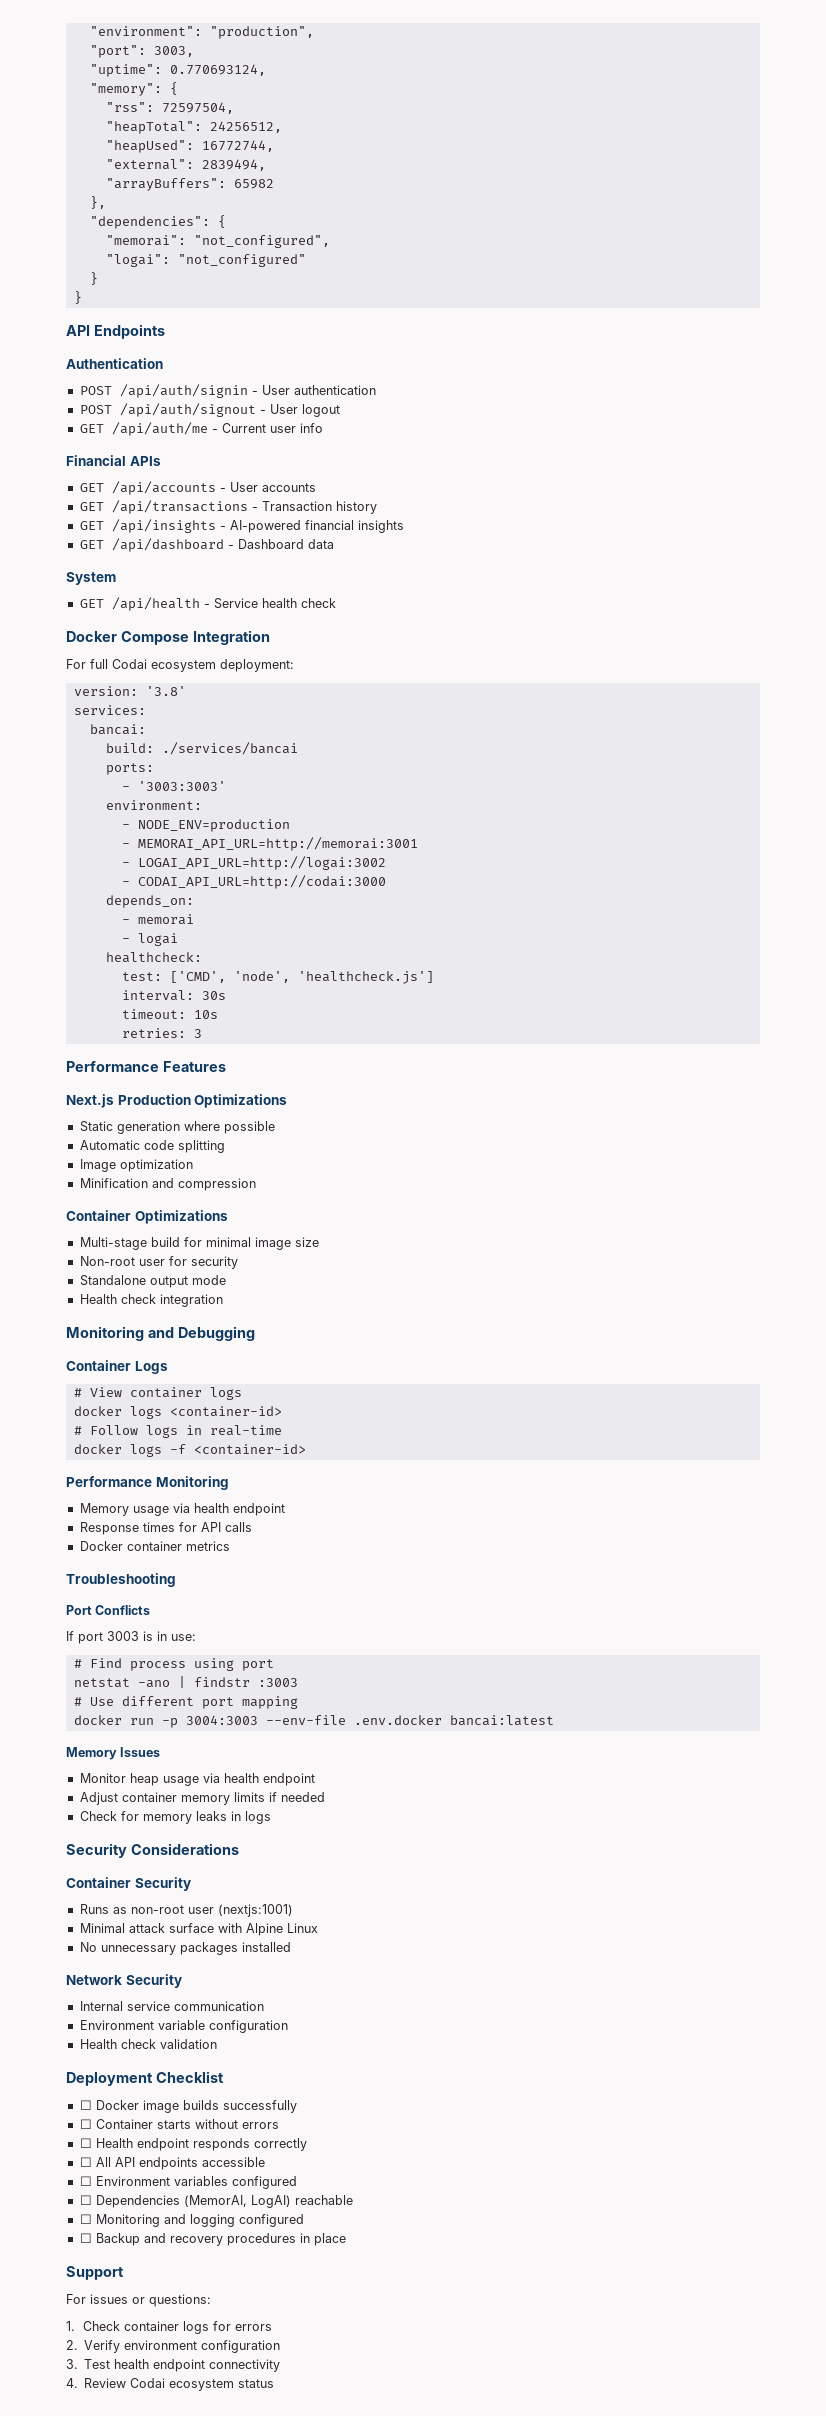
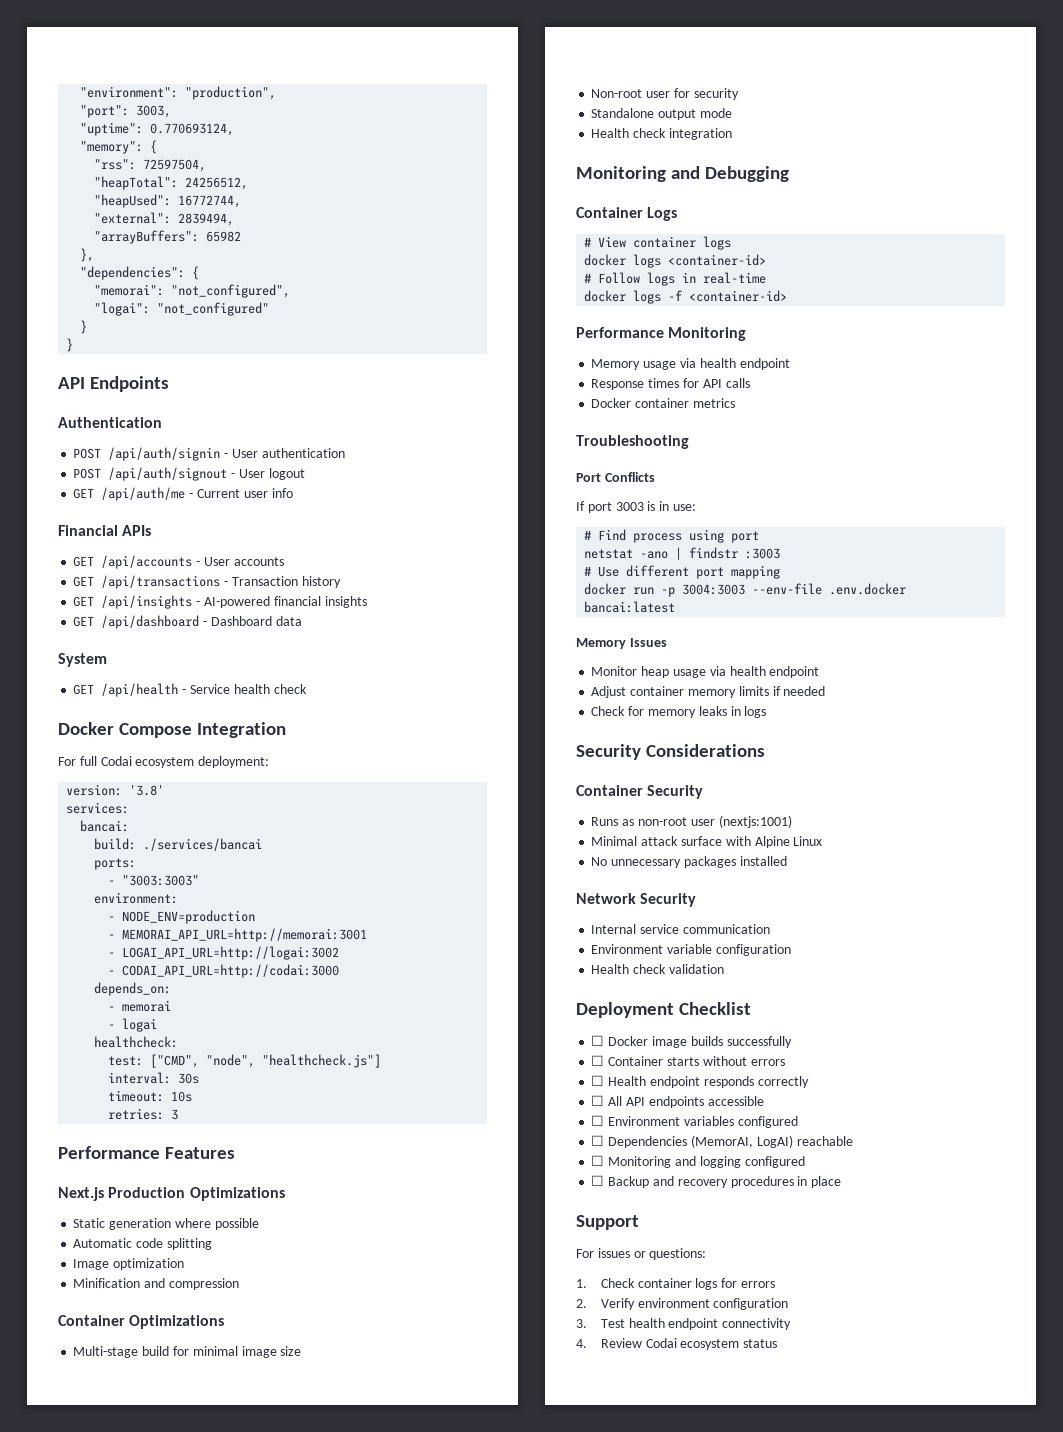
- - '3003:3003'
+ - "3003:3003"
- test: ['CMD', 'node', 'healthcheck.js']
+ test: ["CMD", "node", "healthcheck.js"]

